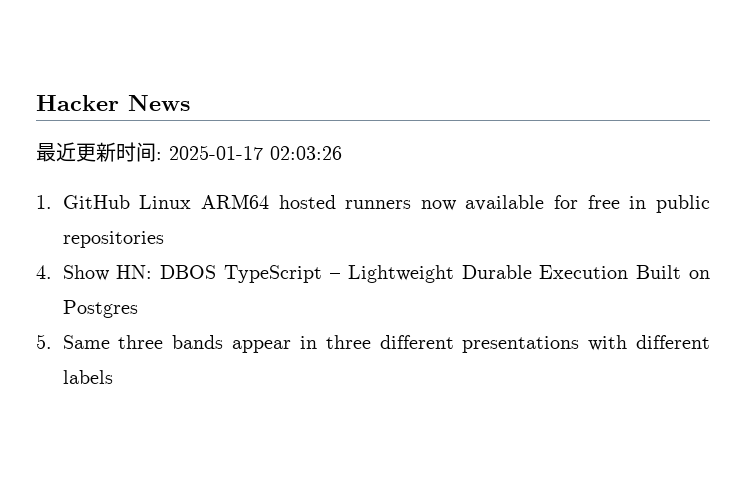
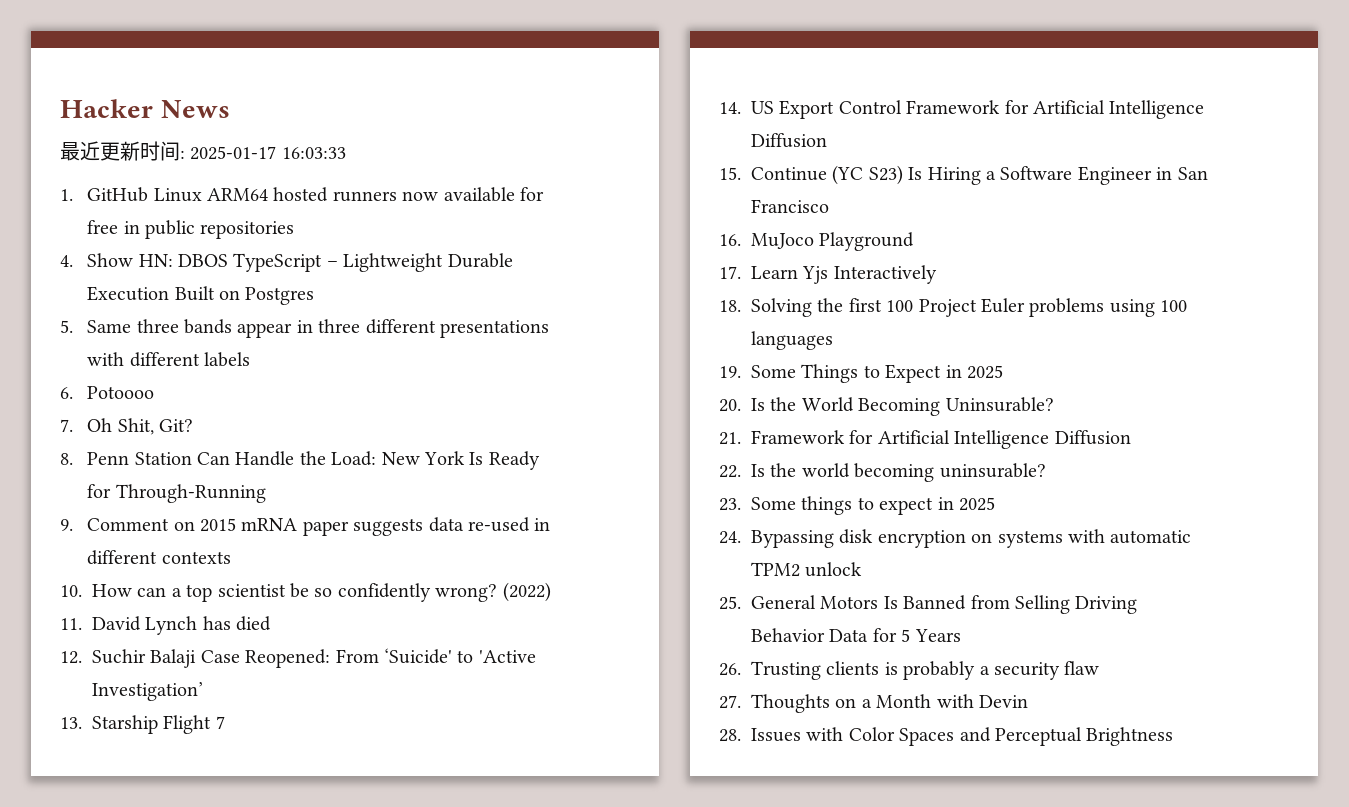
- 最近更新时间: 2025-01-17 02:03:26
+ 最近更新时间: 2025-01-17 16:03:33
+ 6. Potoooo
+ 7. Oh Shit, Git?
+ 8. Penn Station Can Handle the Load: New York Is Ready for Through-Running
+ 9. Comment on 2015 mRNA paper suggests data re-used in different contexts
+ 10. How can a top scientist be so confidently wrong? (2022)
+ 11. David Lynch has died
+ 12. Suchir Balaji Case Reopened: From ‘Suicide' to 'Active Investigation’
+ 13. Starship Flight 7
+ 14. US Export Control Framework for Artificial Intelligence Diffusion
+ 15. Continue (YC S23) Is Hiring a Software Engineer in San Francisco
+ 16. MuJoco Playground
+ 17. Learn Yjs Interactively
+ 18. Solving the first 100 Project Euler problems using 100 languages
+ 19. Some Things to Expect in 2025
+ 20. Is the World Becoming Uninsurable?
+ 21. Framework for Artificial Intelligence Diffusion
+ 22. Is the world becoming uninsurable?
+ 23. Some things to expect in 2025
+ 24. Bypassing disk encryption on systems with automatic TPM2 unlock
+ 25. General Motors Is Banned from Selling Driving Behavior Data for 5 Years
+ 26. Trusting clients is probably a security flaw
+ 27. Thoughts on a Month with Devin
+ 28. Issues with Color Spaces and Perceptual Brightness

